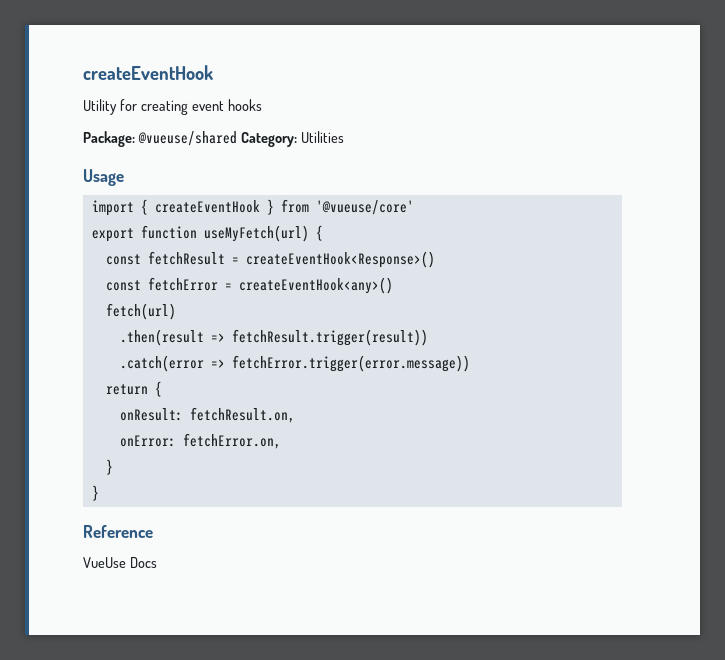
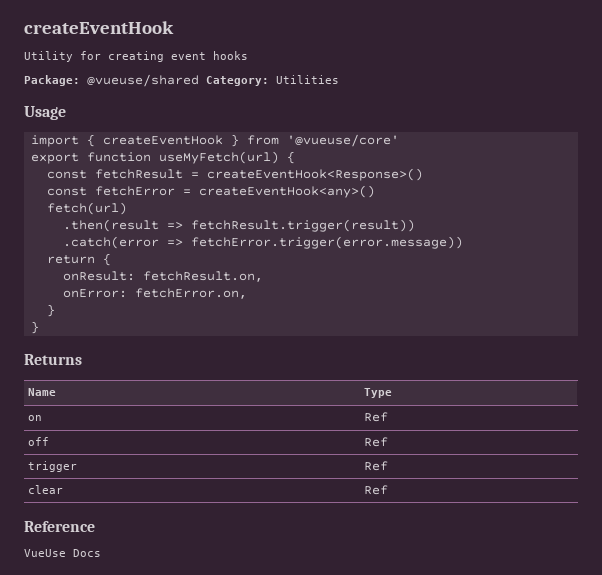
+ Returns
+ Name | Type
+ on | Ref
+ off | Ref
+ trigger | Ref
+ clear | Ref

